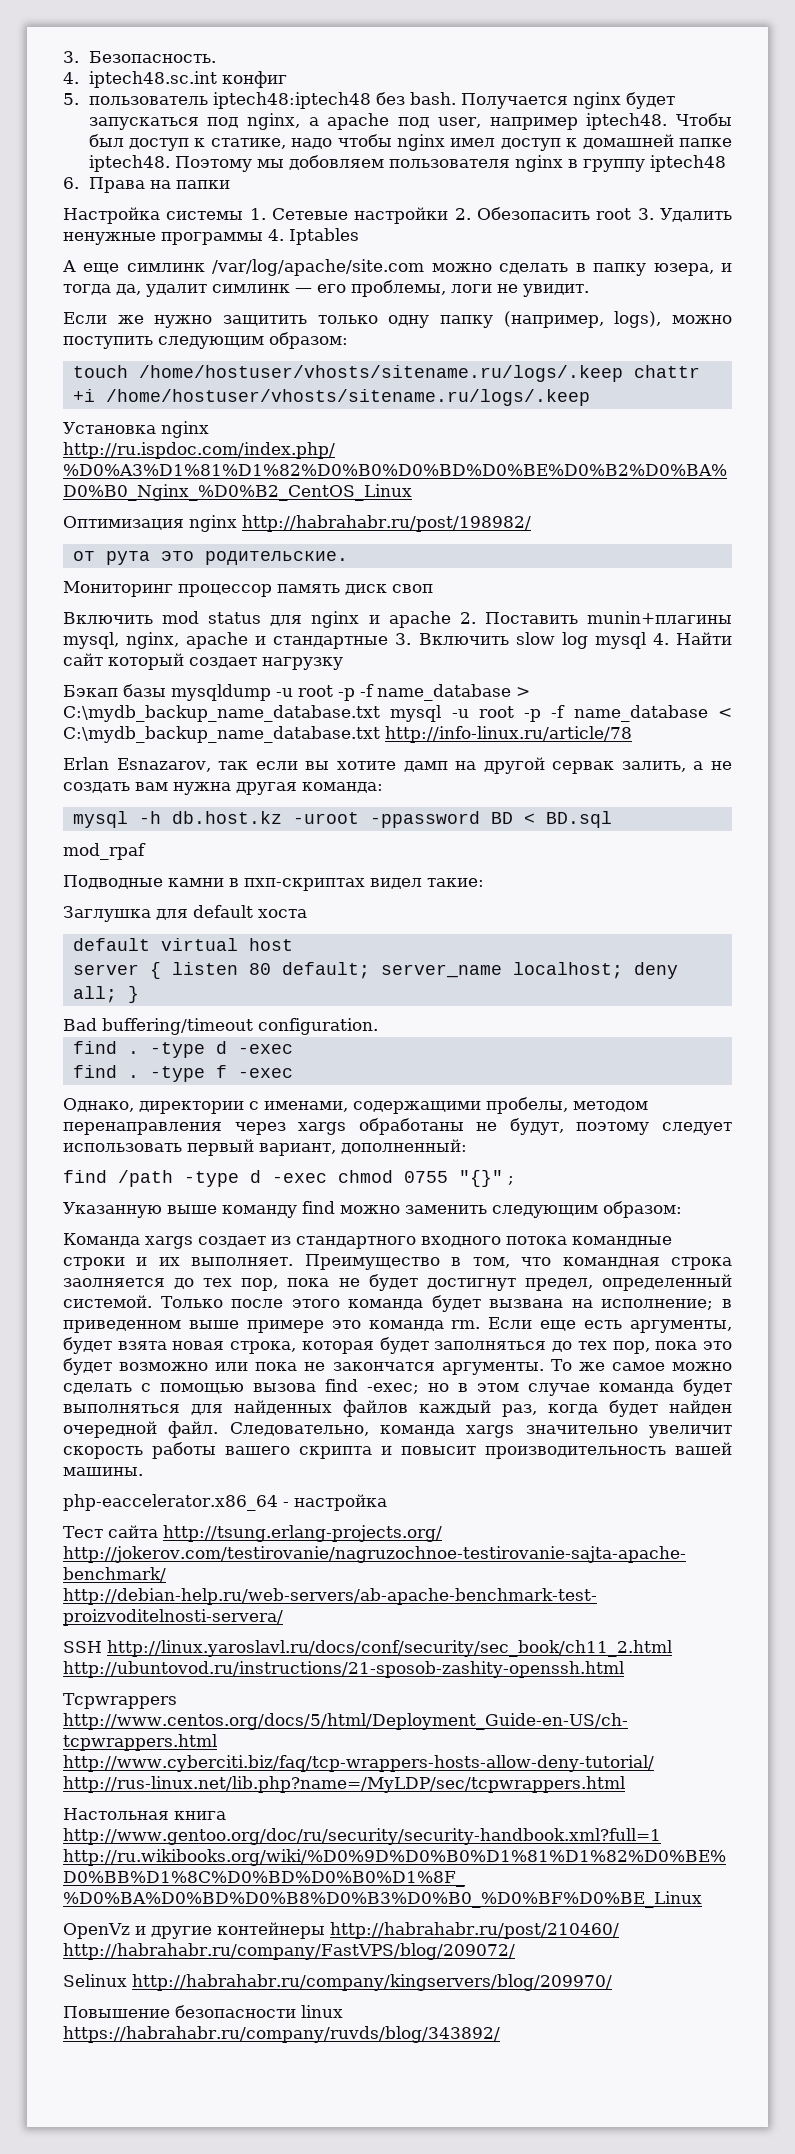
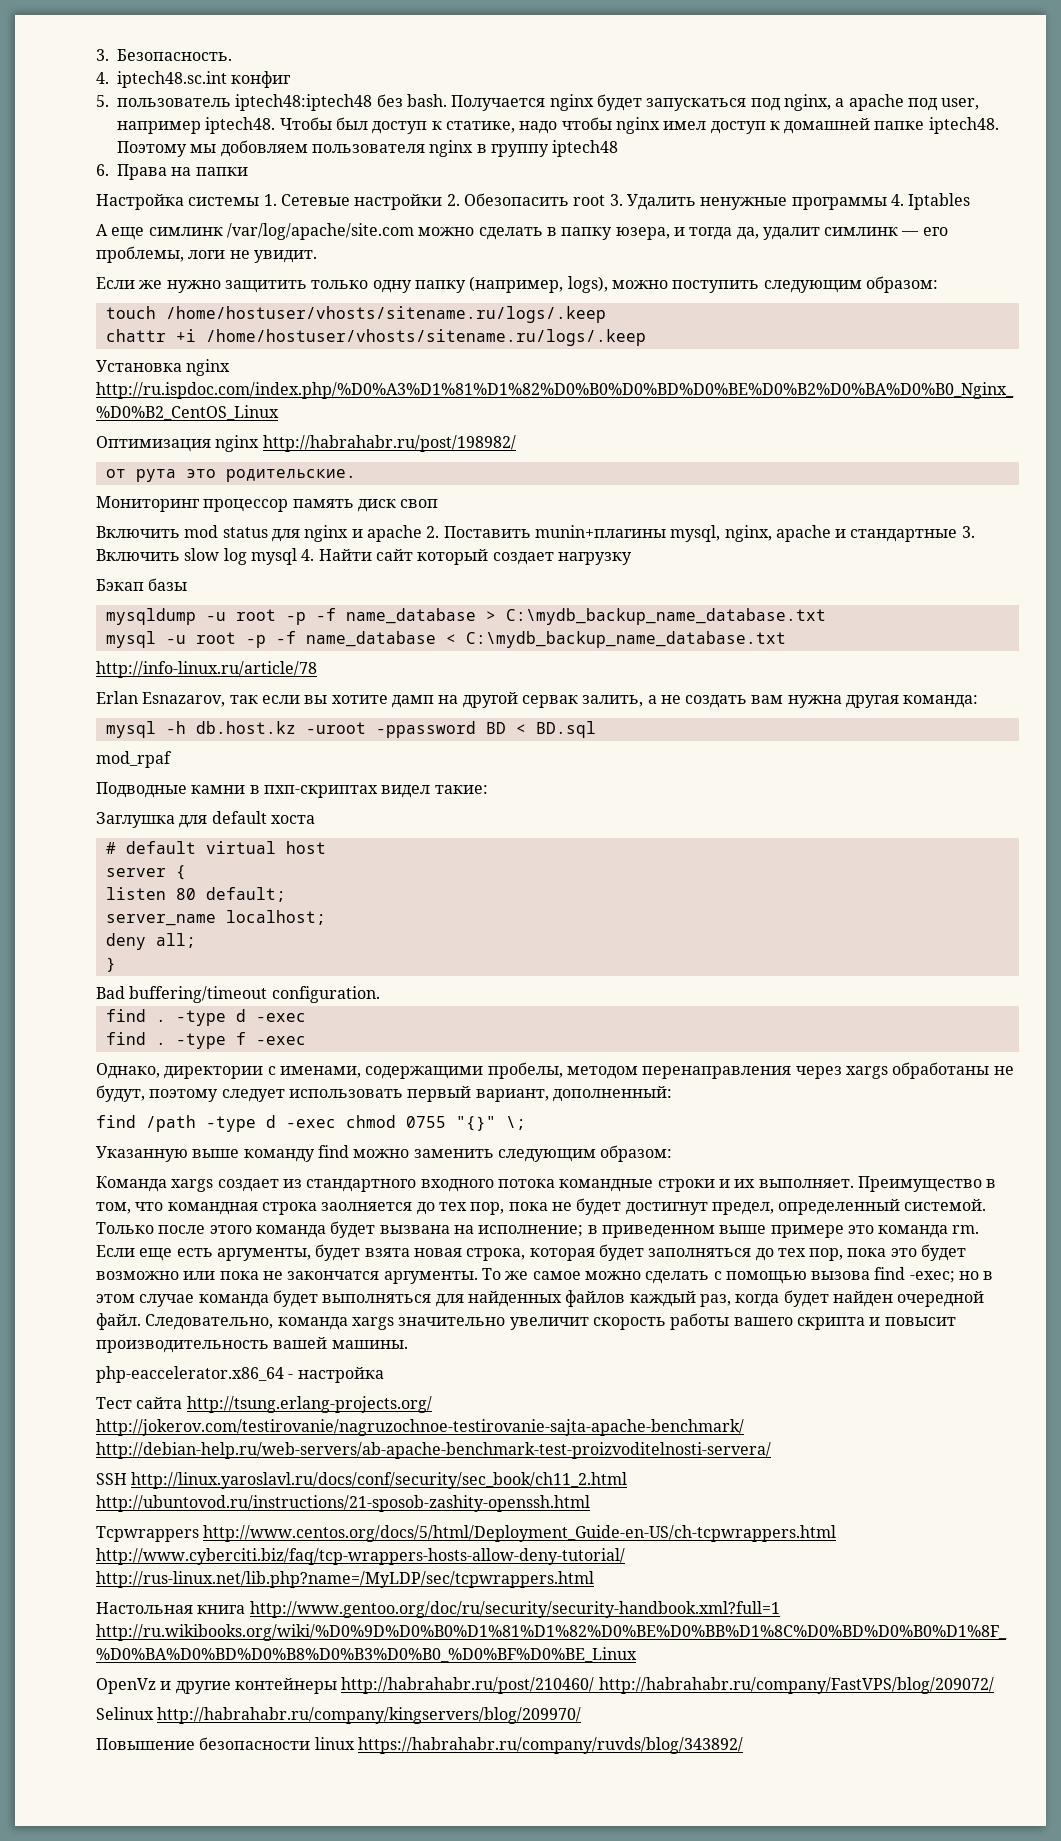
- touch /home/hostuser/vhosts/sitename.ru/logs/.keep chattr +i /home/hostuser/vhosts/sitename.ru/logs/.keep
+ touch /home/hostuser/vhosts/sitename.ru/logs/.keep
+ chattr +i /home/hostuser/vhosts/sitename.ru/logs/.keep
- Бэкап базы mysqldump -u root -p -f name_database > C:\mydb_backup_name_database.txt mysql -u root -p -f name_database < C:\mydb_backup_name_database.txt http://info-linux.ru/article/78
+ Бэкап базы
+ mysqldump -u root -p -f name_database > C:\mydb_backup_name_database.txt
+ mysql -u root -p -f name_database < C:\mydb_backup_name_database.txt
+ http://info-linux.ru/article/78
- default virtual host
+ # default virtual host
- server { listen 80 default; server_name localhost; deny all; }
+ server {
+ listen 80 default;
+ server_name localhost;
+ deny all;
+ }
- find /path -type d -exec chmod 0755 "{}" ;
+ find /path -type d -exec chmod 0755 "{}" \;

